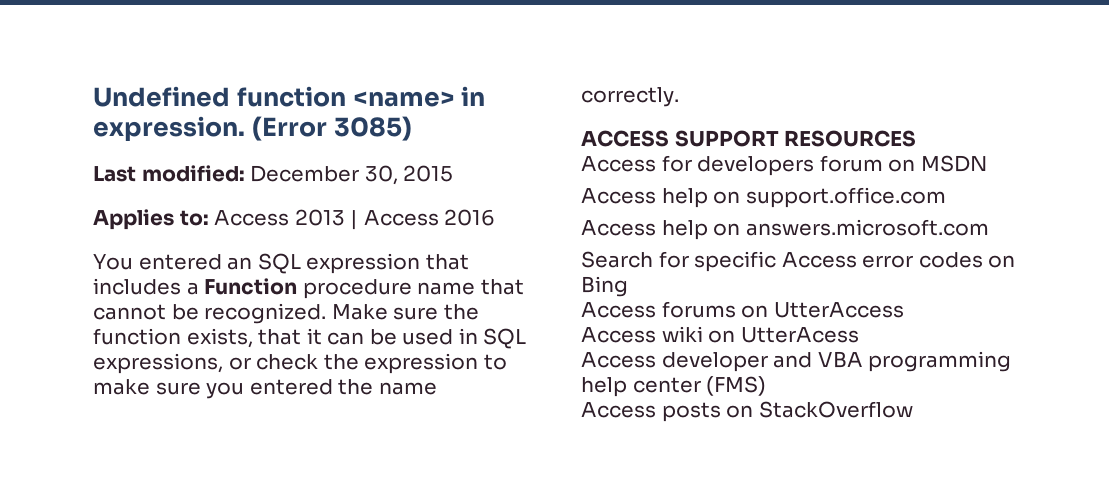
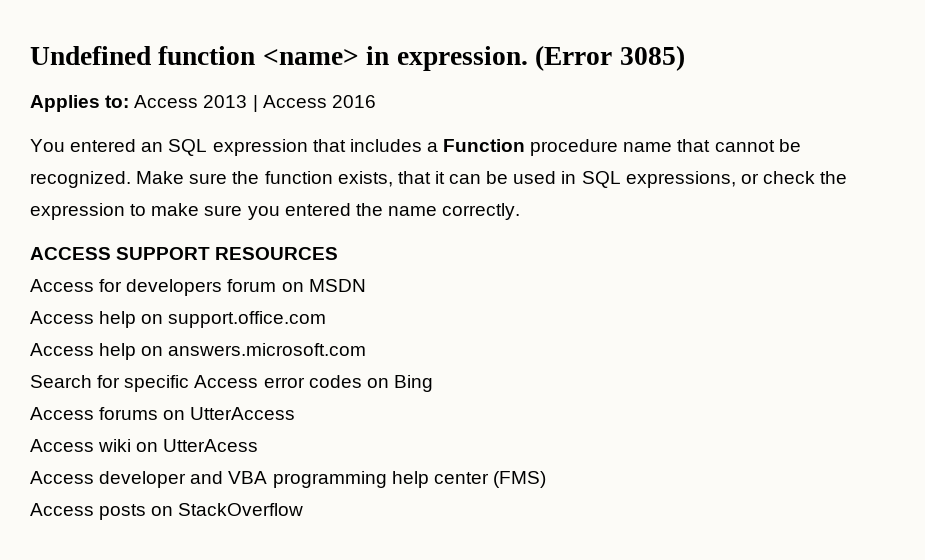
- Last modified: December 30, 2015

